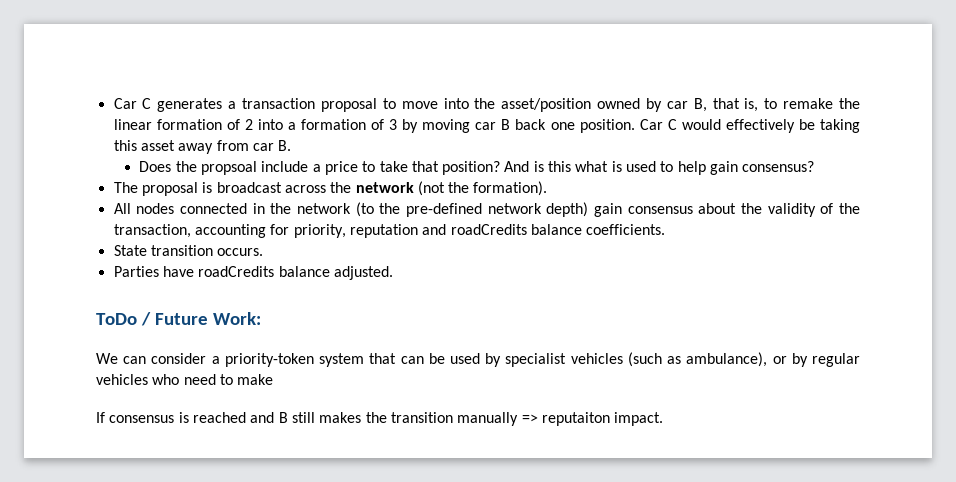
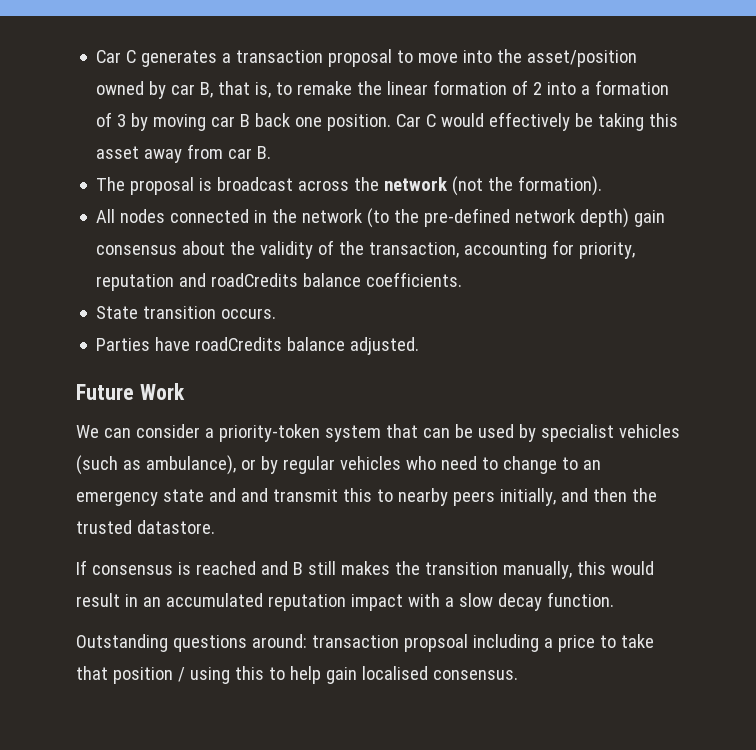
- Does the propsoal include a price to take that position? And is this what is used to help gain consensus?
- ToDo / Future Work:
+ Future Work
- We can consider a priority-token system that can be used by specialist vehicles (such as ambulance), or by regular vehicles who need to make
+ We can consider a priority-token system that can be used by specialist vehicles (such as ambulance), or by regular vehicles who need to change to an emergency state and and transmit this to nearby peers initially, and then the trusted datastore.
- If consensus is reached and B still makes the transition manually => reputaiton impact.
+ If consensus is reached and B still makes the transition manually, this would result in an accumulated reputation impact with a slow decay function.
+ Outstanding questions around: transaction propsoal including a price to take that position / using this to help gain localised consensus.

